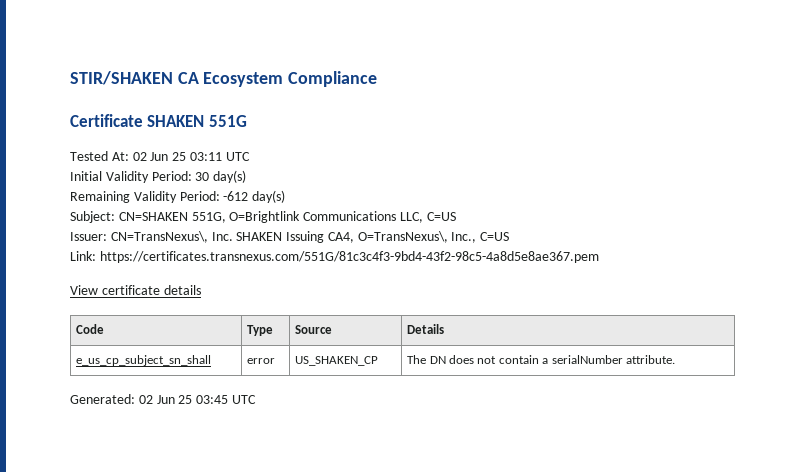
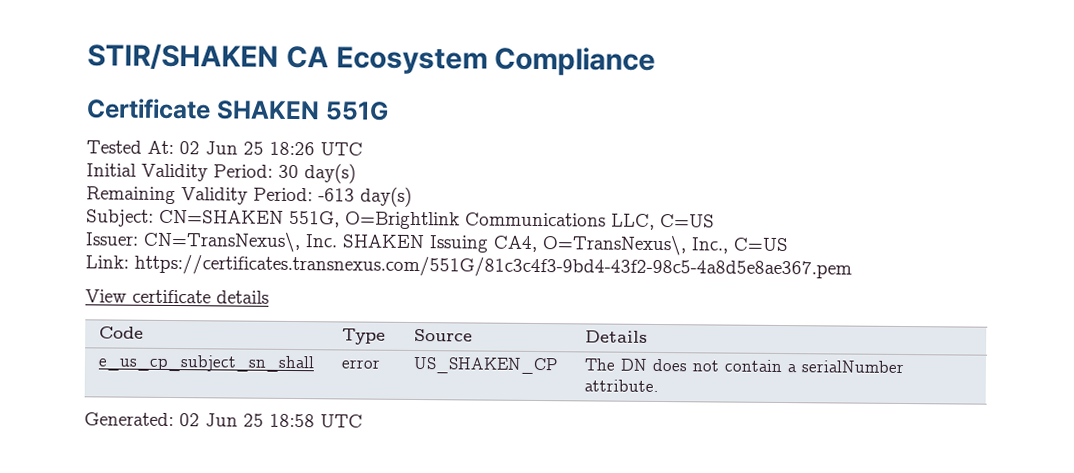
- Tested At: 02 Jun 25 03:11 UTC
+ Tested At: 02 Jun 25 18:26 UTC
- Remaining Validity Period: -612 day(s)
+ Remaining Validity Period: -613 day(s)
- Generated: 02 Jun 25 03:45 UTC
+ Generated: 02 Jun 25 18:58 UTC

